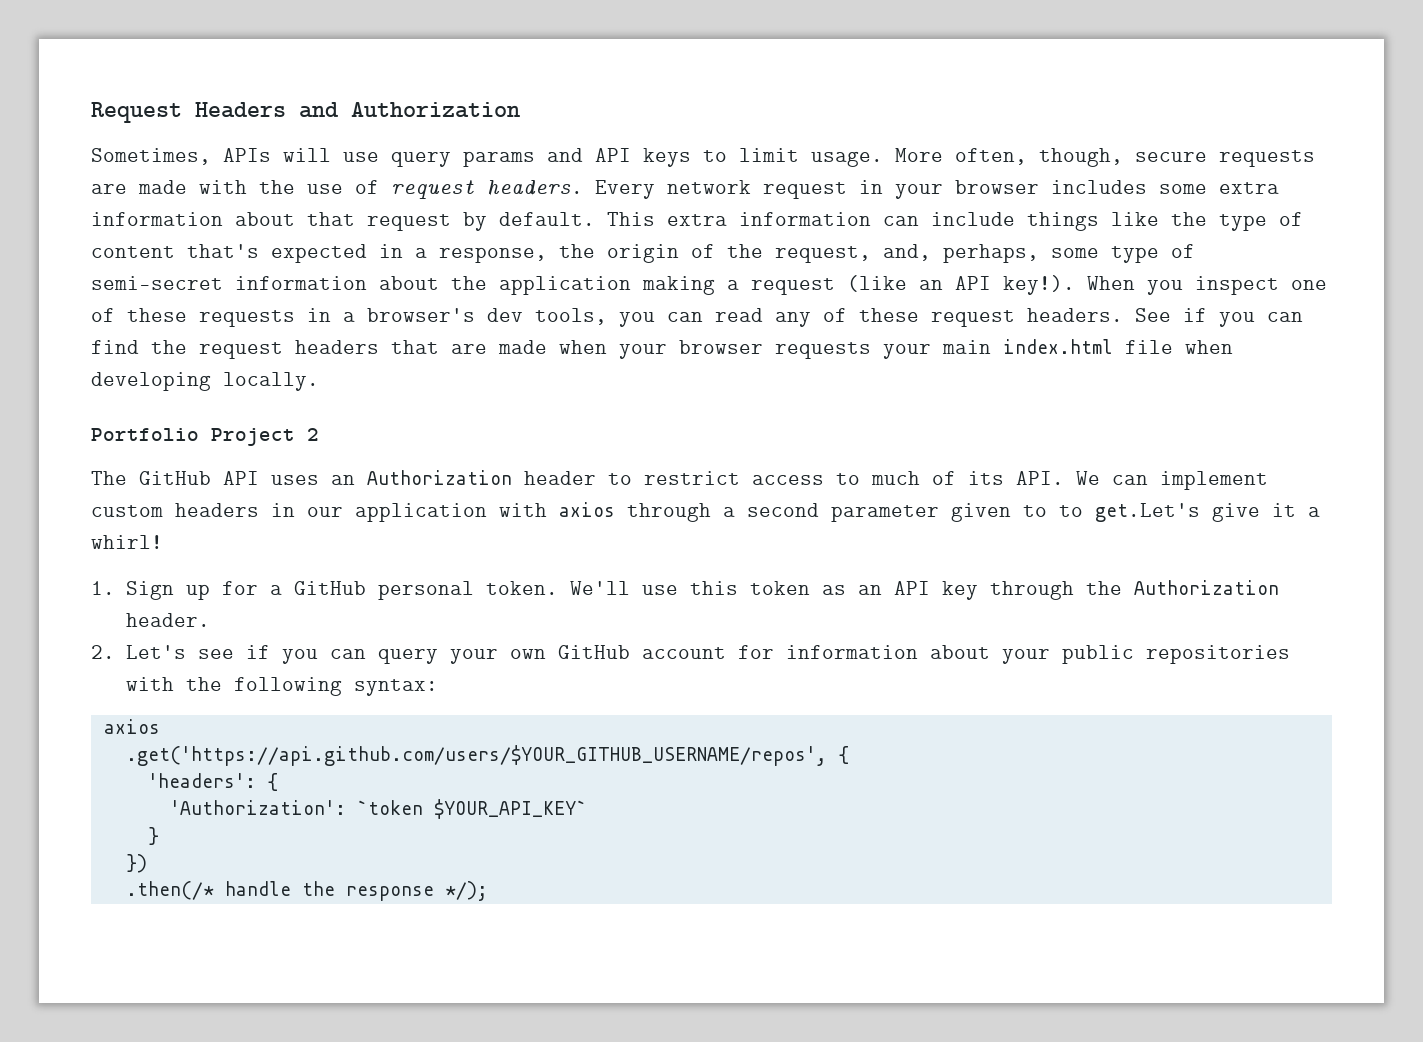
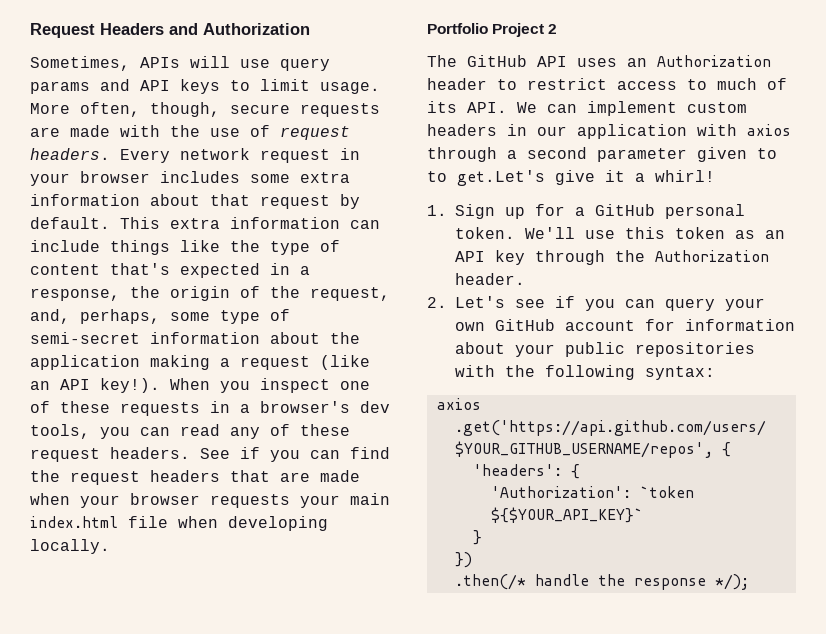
- 'Authorization': `token $YOUR_API_KEY`
+ 'Authorization': `token ${$YOUR_API_KEY}`

